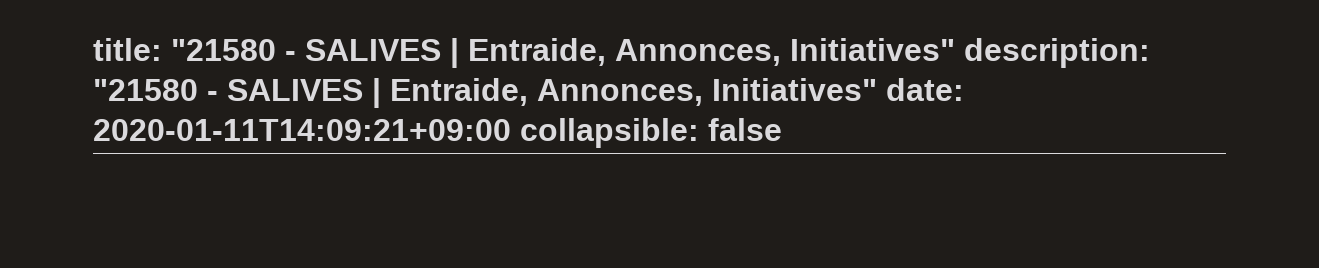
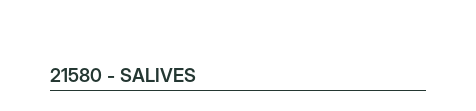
- title: "21580 - SALIVES | Entraide, Annonces, Initiatives" description: "21580 - SALIVES | Entraide, Annonces, Initiatives" date: 2020-01-11T14:09:21+09:00 collapsible: false
+ 21580 - SALIVES

